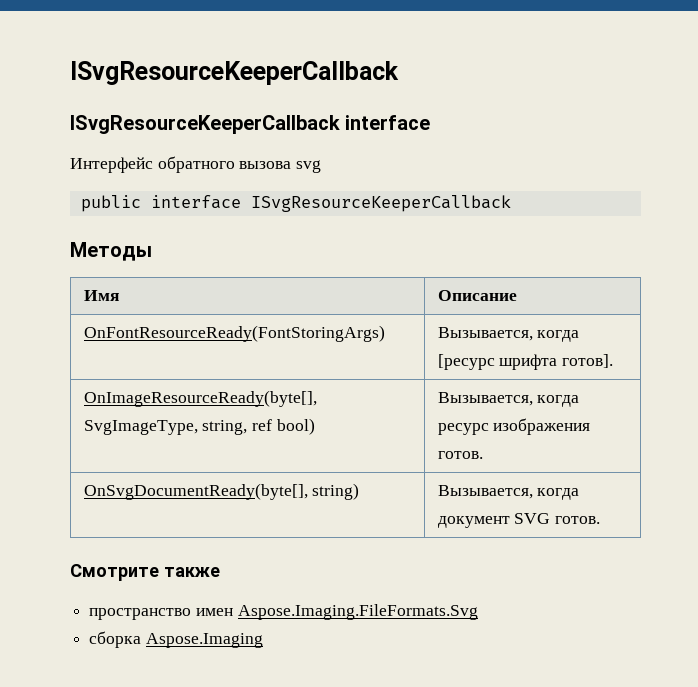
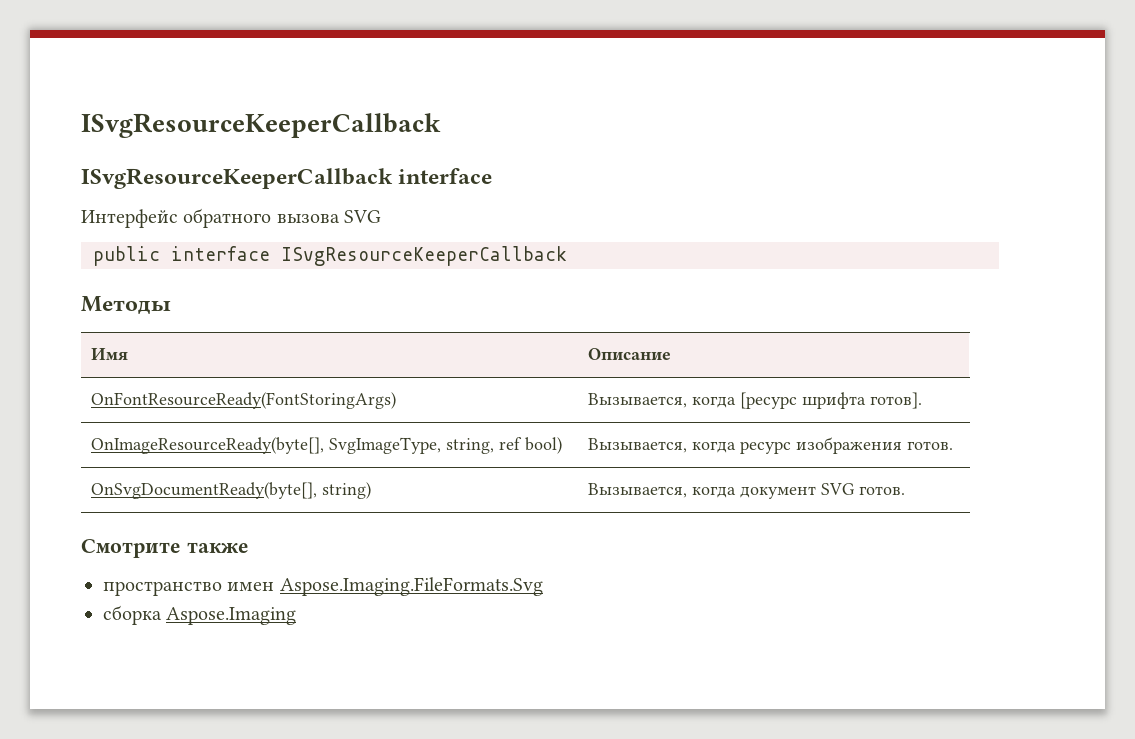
- Интерфейс обратного вызова svg
+ Интерфейс обратного вызова SVG

